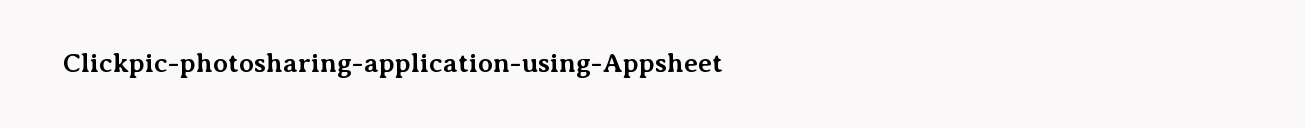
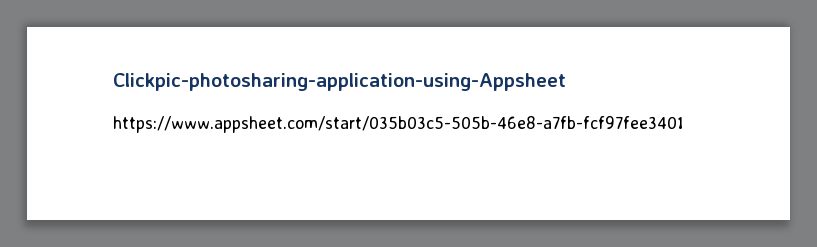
+ https://www.appsheet.com/start/035b03c5-505b-46e8-a7fb-fcf97fee3401

